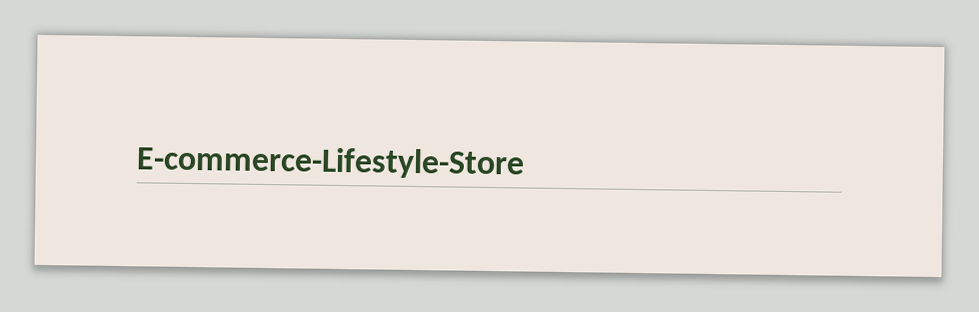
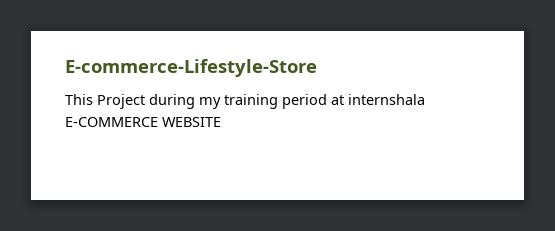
+ This Project during my training period at internshala E-COMMERCE WEBSITE

